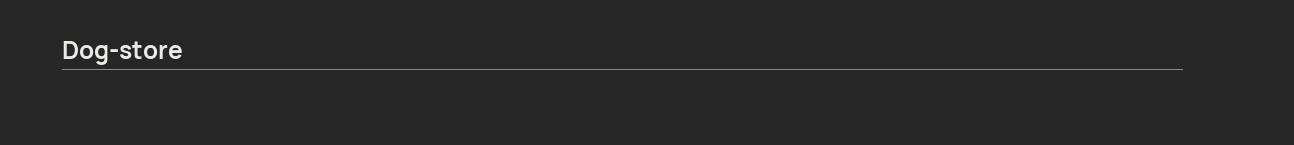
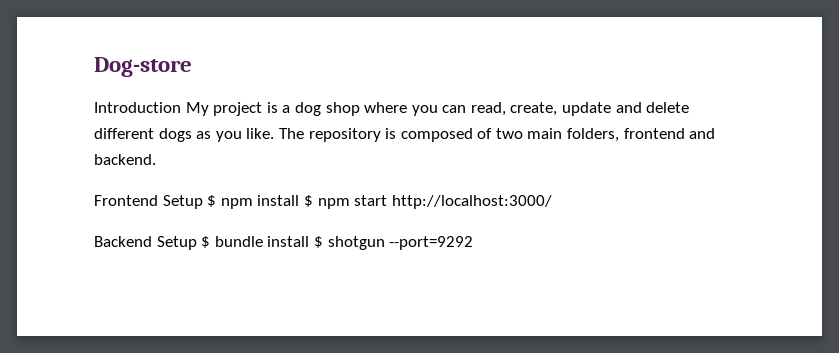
+ Introduction My project is a dog shop where you can read, create, update and delete different dogs as you like. The repository is composed of two main folders, frontend and backend.
+ Frontend Setup $ npm install $ npm start http://localhost:3000/
+ Backend Setup $ bundle install $ shotgun --port=9292

